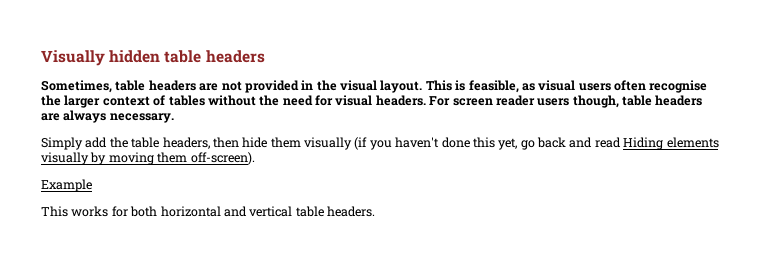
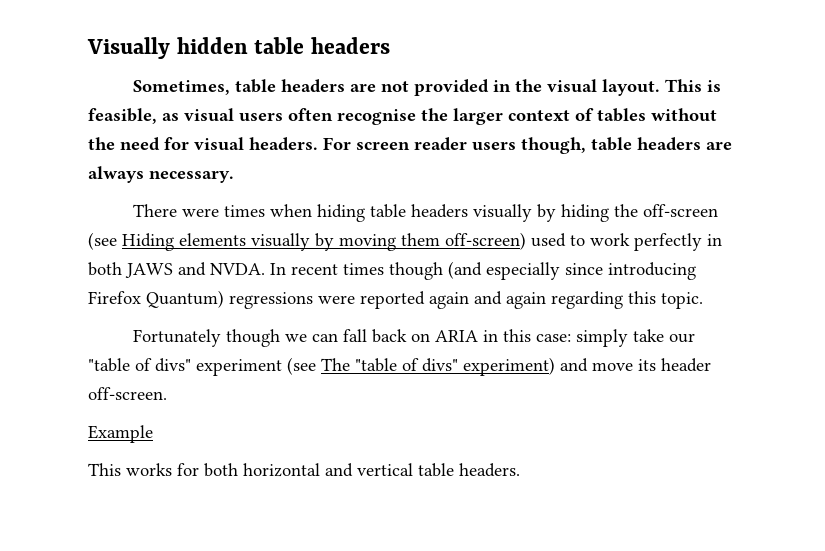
- Simply add the table headers, then hide them visually (if you haven't done this yet, go back and read Hiding elements visually by moving them off-screen).
+ There were times when hiding table headers visually by hiding the off-screen (see Hiding elements visually by moving them off-screen) used to work perfectly in both JAWS and NVDA. In recent times though (and especially since introducing Firefox Quantum) regressions were reported again and again regarding this topic.
+ Fortunately though we can fall back on ARIA in this case: simply take our "table of divs" experiment (see The "table of divs" experiment) and move its header off-screen.

